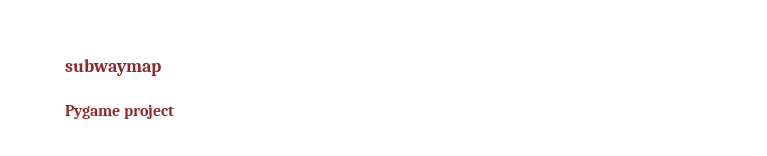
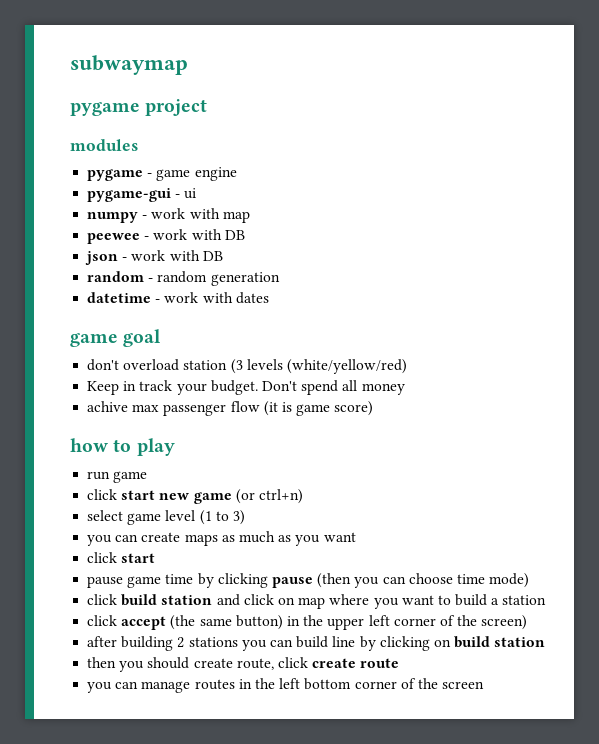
- Pygame project
+ pygame project
+ modules
+ pygame - game engine
+ pygame-gui - ui
+ numpy - work with map
+ peewee - work with DB
+ json - work with DB
+ random - random generation
+ datetime - work with dates
+ game goal
+ don't overload station (3 levels (white/yellow/red)
+ Keep in track your budget. Don't spend all money
+ achive max passenger flow (it is game score)
+ how to play
+ run game
+ click start new game (or ctrl+n)
+ select game level (1 to 3)
+ you can create maps as much as you want
+ click start
+ pause game time by clicking pause (then you can choose time mode)
+ click build station and click on map where you want to build a station
+ click accept (the same button) in the upper left corner of the screen)
+ after building 2 stations you can build line by clicking on build station
+ then you should create route, click create route
+ you can manage routes in the left bottom corner of the screen

